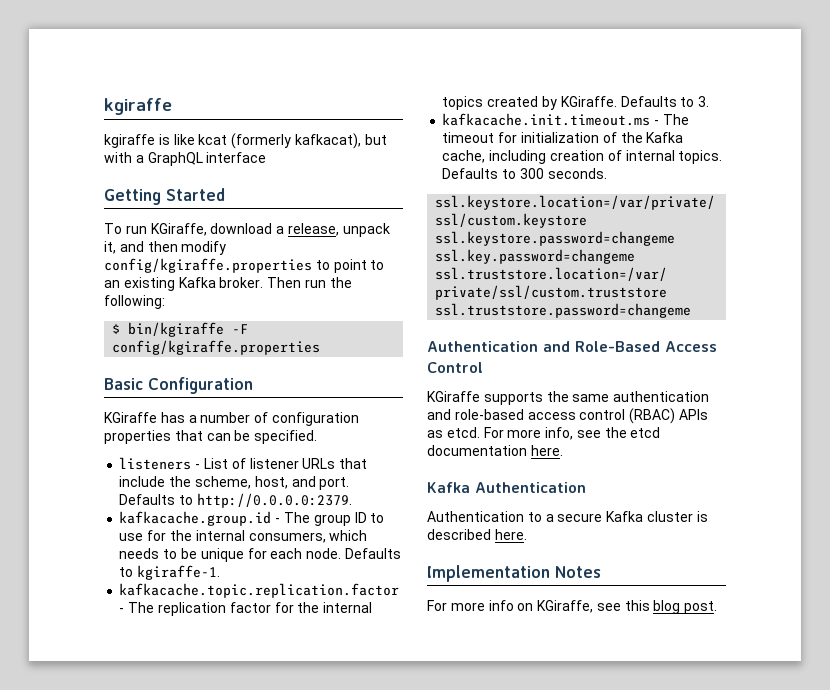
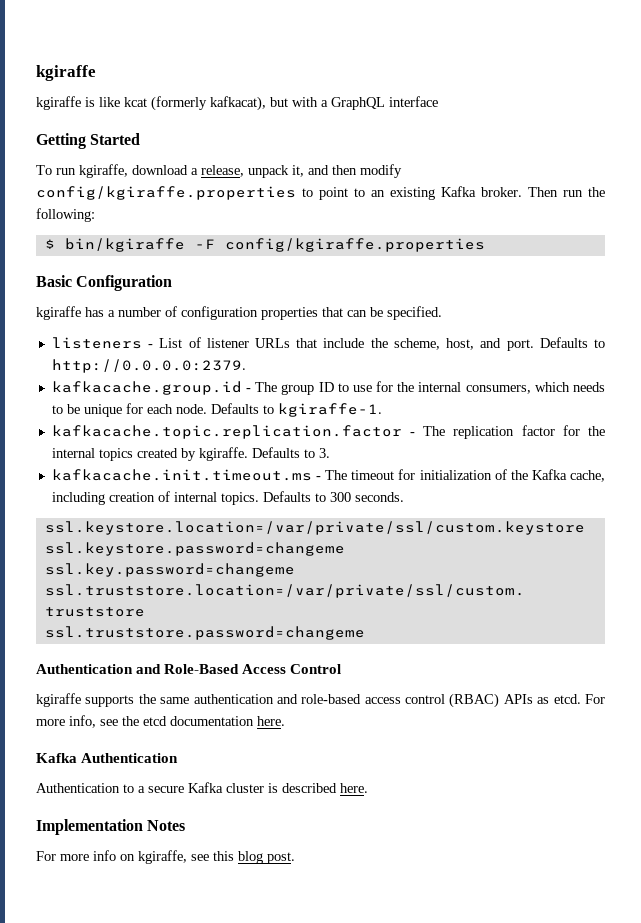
- To run KGiraffe, download a release, unpack it, and then modify config/kgiraffe.properties to point to an existing Kafka broker.
+ To run kgiraffe, download a release, unpack it, and then modify config/kgiraffe.properties to point to an existing Kafka broker.
- KGiraffe has a number of configuration properties that can be specified.
+ kgiraffe has a number of configuration properties that can be specified.
- kafkacache.topic.replication.factor - The replication factor for the internal topics created by KGiraffe.
+ kafkacache.topic.replication.factor - The replication factor for the internal topics created by kgiraffe.
- KGiraffe supports the same authentication and role-based access control (RBAC) APIs as etcd.
+ kgiraffe supports the same authentication and role-based access control (RBAC) APIs as etcd.
- For more info on KGiraffe, see this blog post.
+ For more info on kgiraffe, see this blog post.

